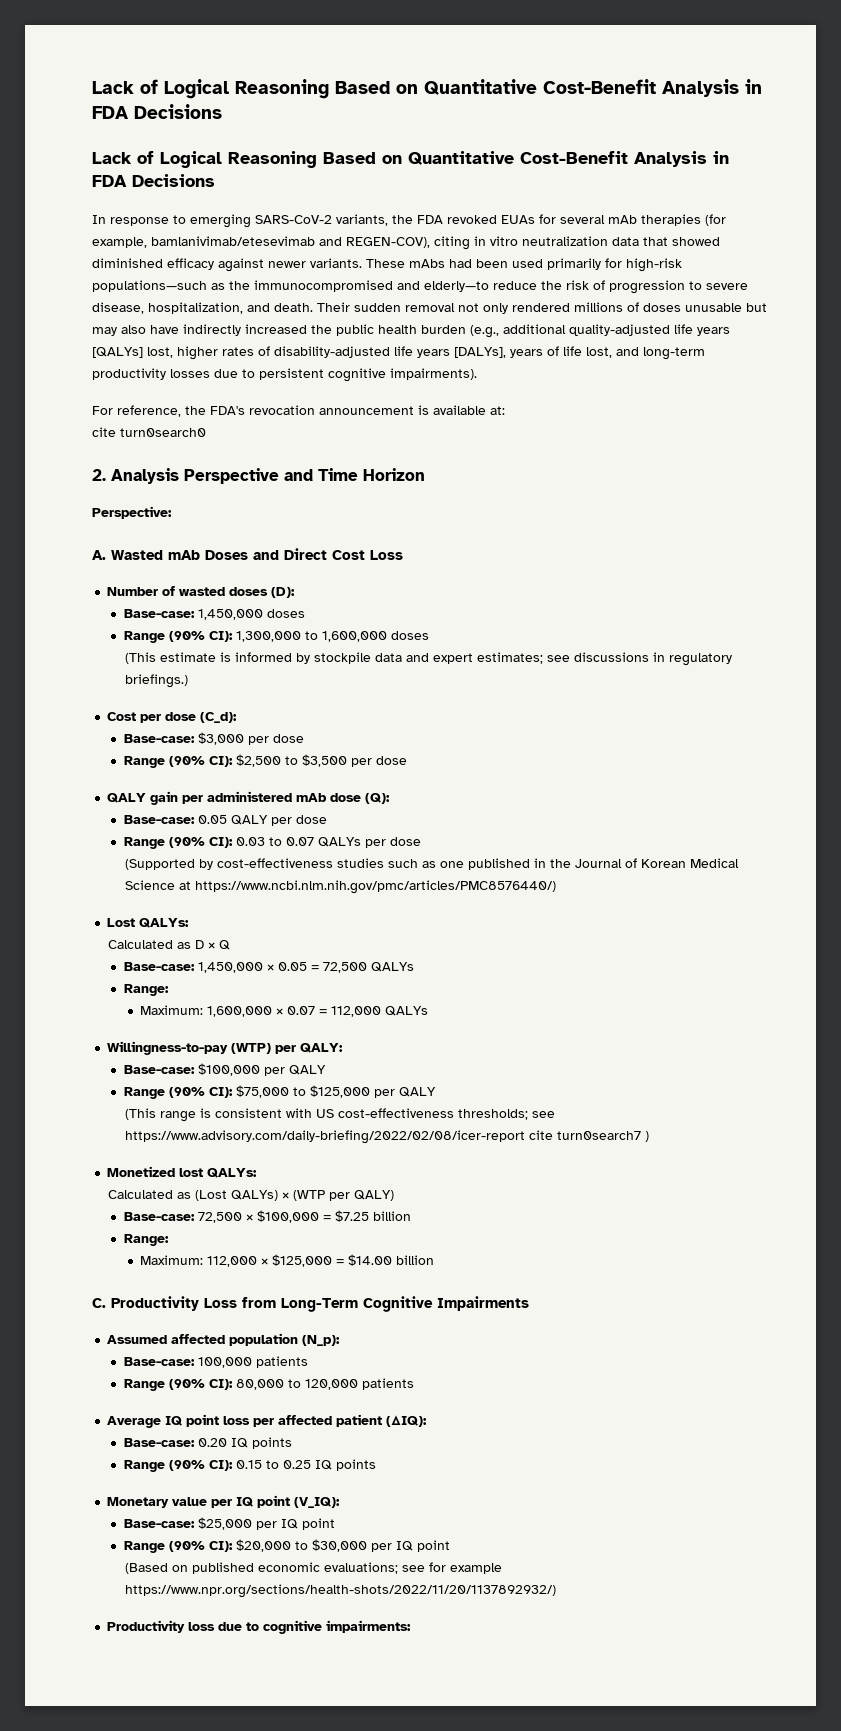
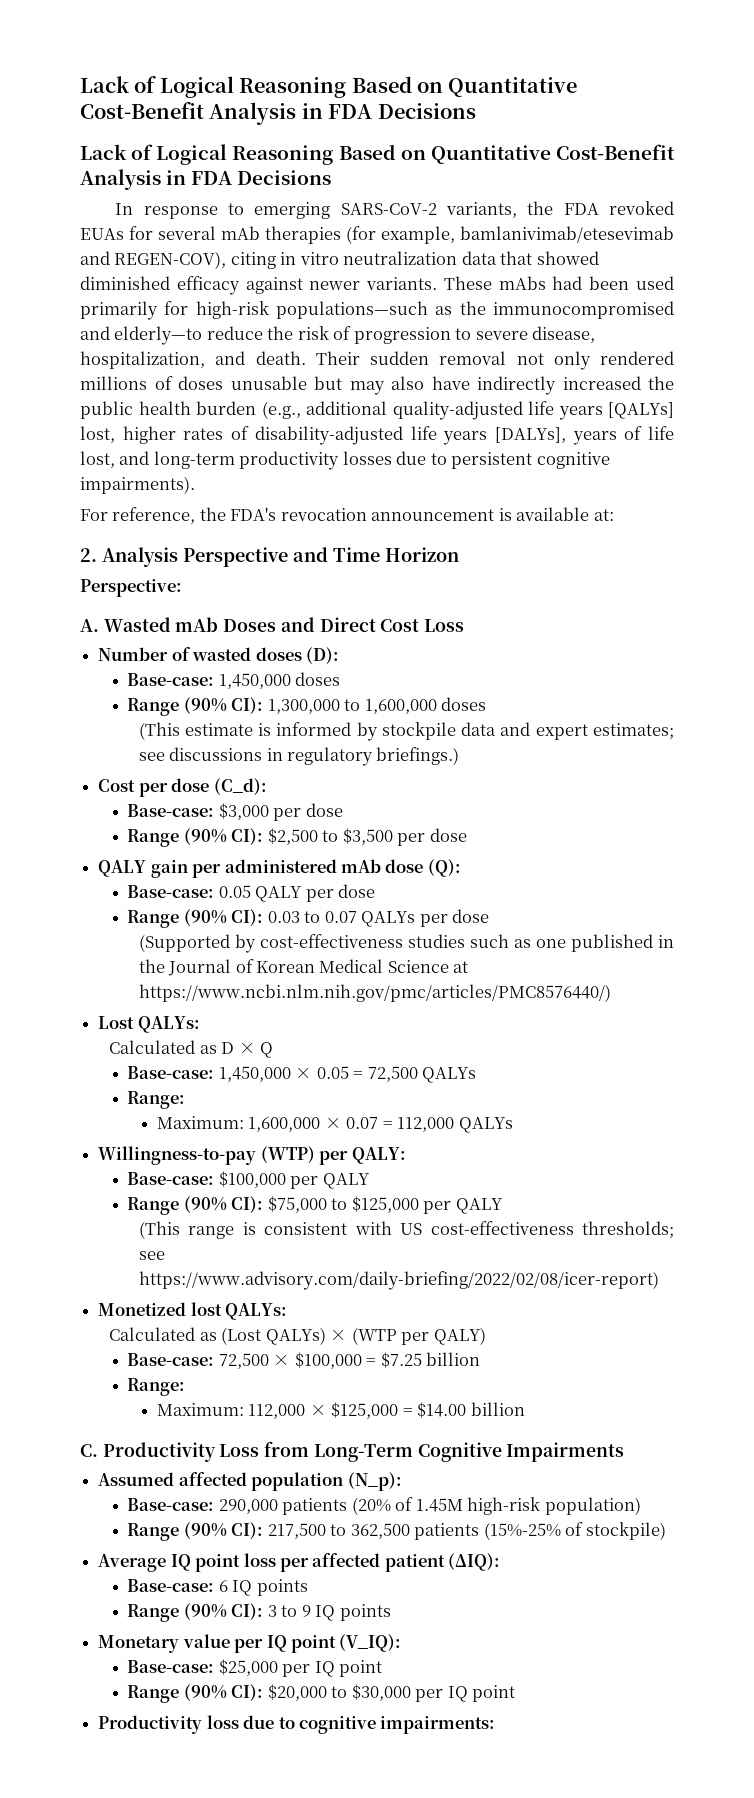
- cite turn0search0
- (This range is consistent with US cost-effectiveness thresholds; see https://www.advisory.com/daily-briefing/2022/02/08/icer-report cite turn0search7 )
+ (This range is consistent with US cost-effectiveness thresholds; see https://www.advisory.com/daily-briefing/2022/02/08/icer-report)
- Base-case: 100,000 patients
- Range (90% CI): 80,000 to 120,000 patients
+ Base-case: 290,000 patients (20% of 1.45M high-risk population)
+ Range (90% CI): 217,500 to 362,500 patients (15%-25% of stockpile)
- Base-case: 0.20 IQ points
+ Base-case: 6 IQ points
- Range (90% CI): 0.15 to 0.25 IQ points
+ Range (90% CI): 3 to 9 IQ points
- (Based on published economic evaluations; see for example https://www.npr.org/sections/health-shots/2022/11/20/1137892932/)

